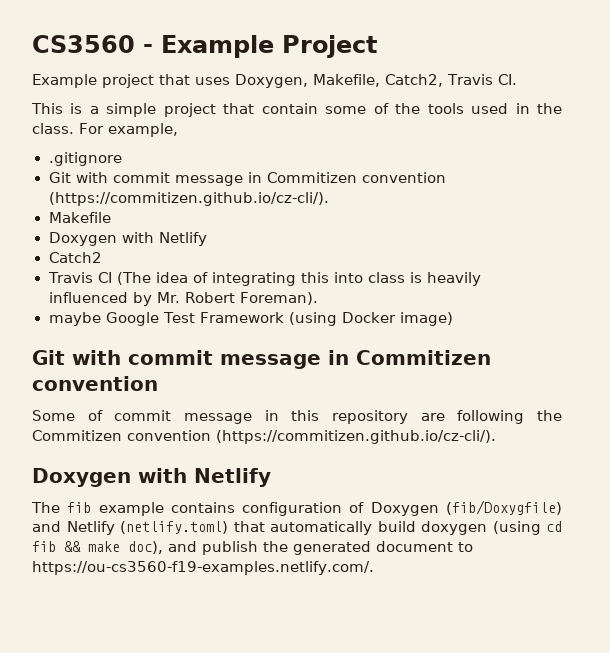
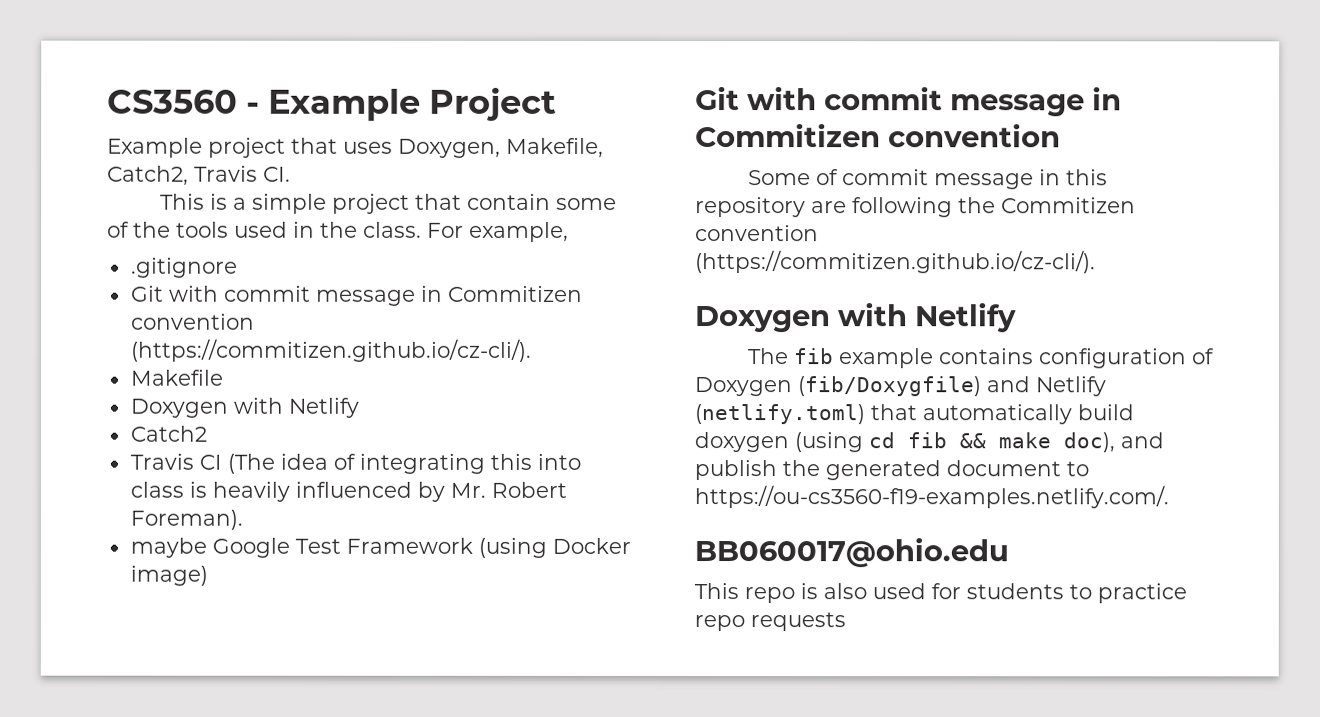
+ BB060017@ohio.edu
+ This repo is also used for students to practice repo requests

